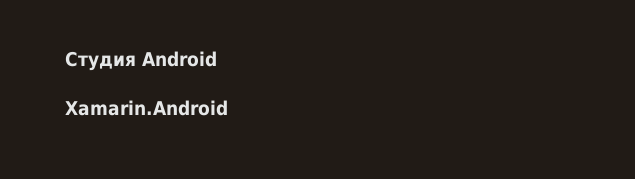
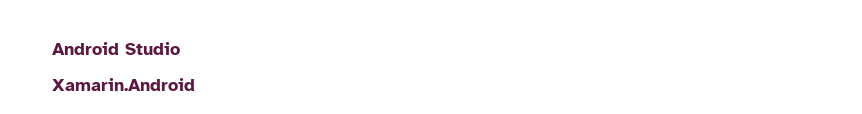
- Студия Android
+ Android Studio

